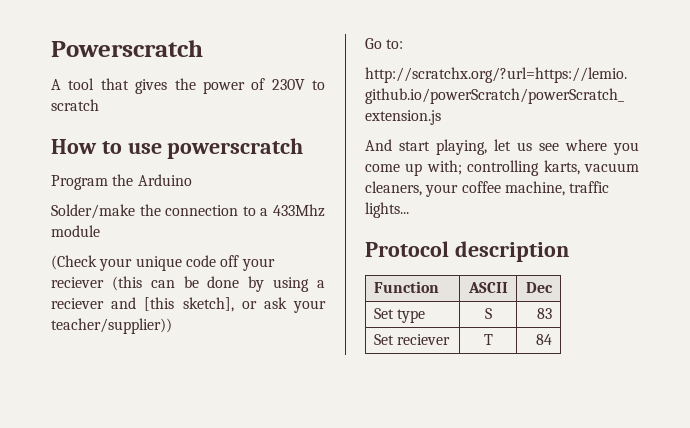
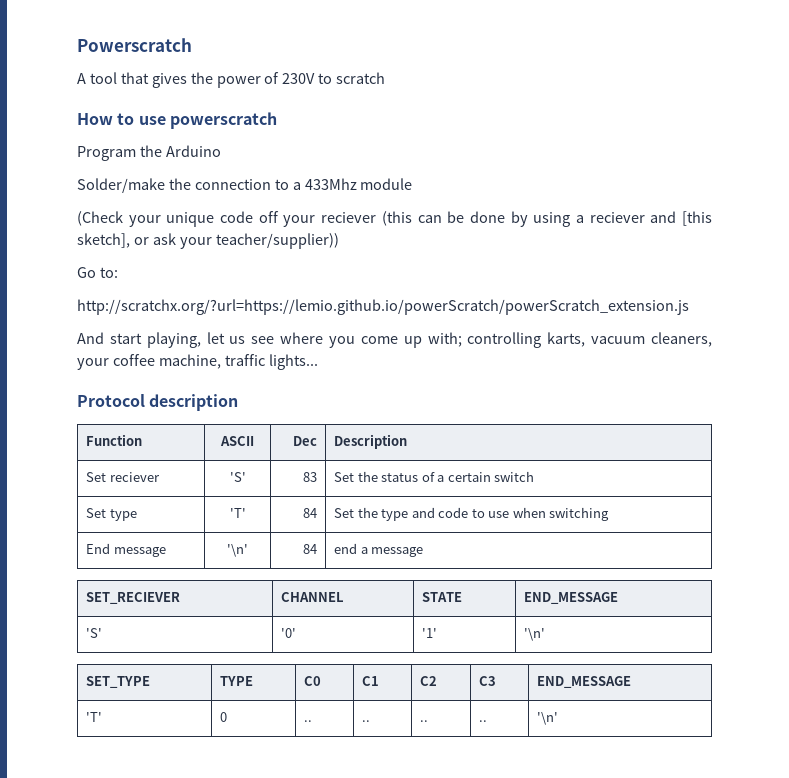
- Function | ASCII | Dec
- Set type | S | 83
- Set reciever | T | 84
+ Function | ASCII | Dec | Description
+ Set reciever | 'S' | 83 | Set the status of a certain switch
+ Set type | 'T' | 84 | Set the type and code to use when switching
+ End message | '\n' | 84 | end a message
+ SET_RECIEVER | CHANNEL | STATE | END_MESSAGE
+ 'S' | '0' | '1' | '\n'
+ SET_TYPE | TYPE | C0 | C1 | C2 | C3 | END_MESSAGE
+ 'T' | 0 | .. | .. | .. | .. | '\n'

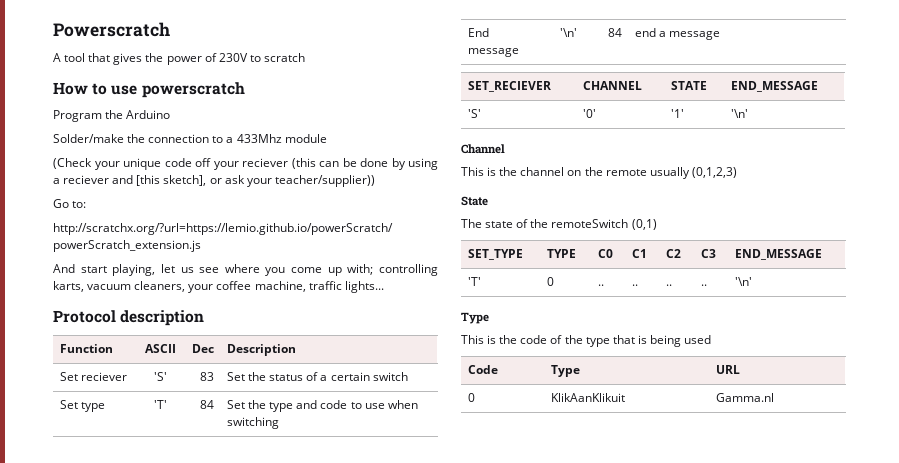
+ Channel
+ This is the channel on the remote usually (0,1,2,3)
+ State
+ The state of the remoteSwitch (0,1)
  'T' | 0 | .. | .. | .. | .. | '\n'
+ Type
+ This is the code of the type that is being used
+ Code | Type | URL
+ 0 | KlikAanKlikuit | Gamma.nl

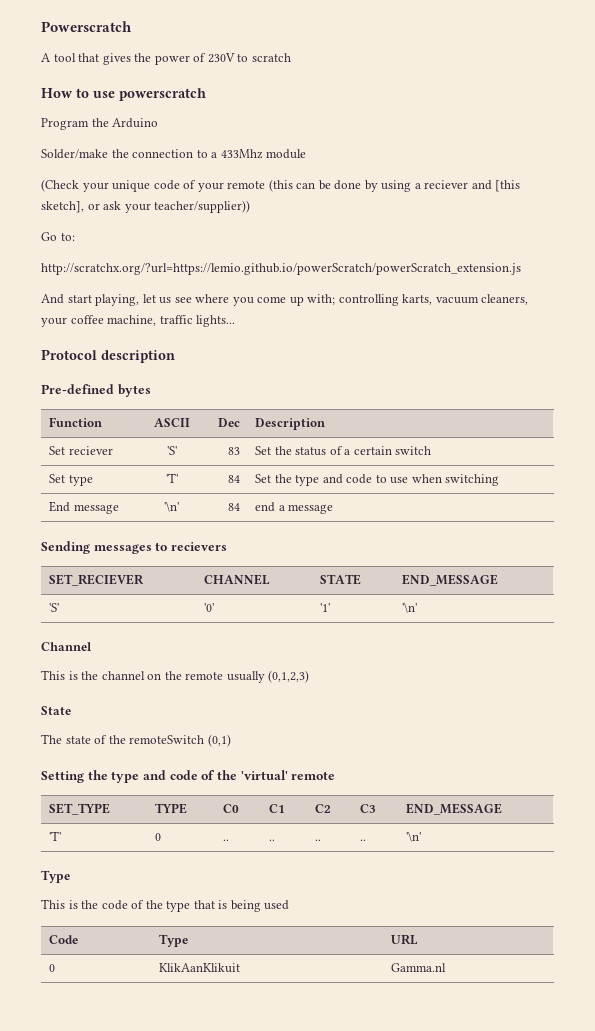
- (Check your unique code off your reciever (this can be done by using a reciever and [this sketch], or ask your teacher/supplier))
+ (Check your unique code of your remote (this can be done by using a reciever and [this sketch], or ask your teacher/supplier))
+ Pre-defined bytes
+ Sending messages to recievers
+ Setting the type and code of the 'virtual' remote

